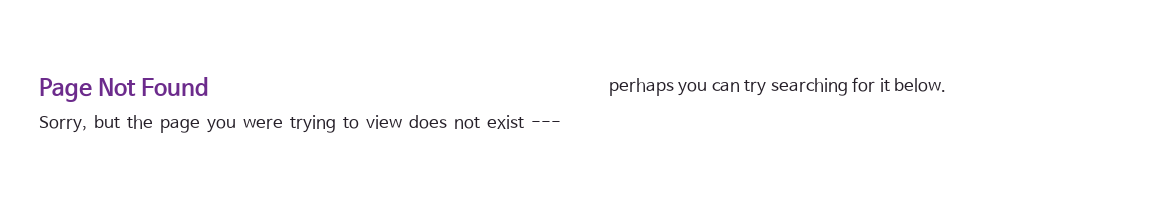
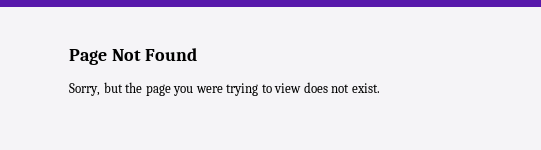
- Sorry, but the page you were trying to view does not exist --- perhaps you can try searching for it below.
+ Sorry, but the page you were trying to view does not exist.

